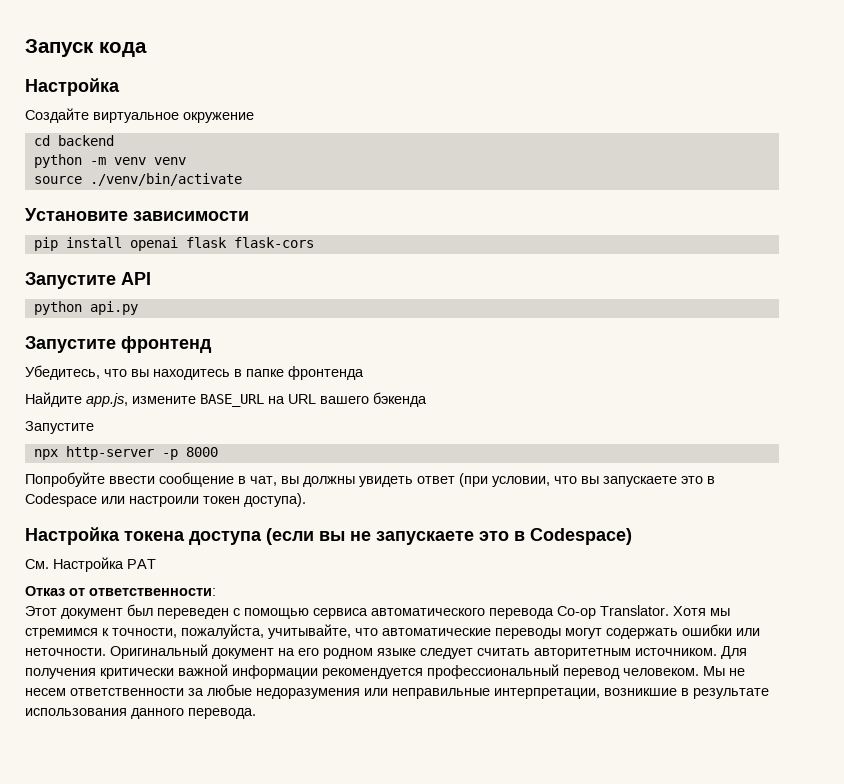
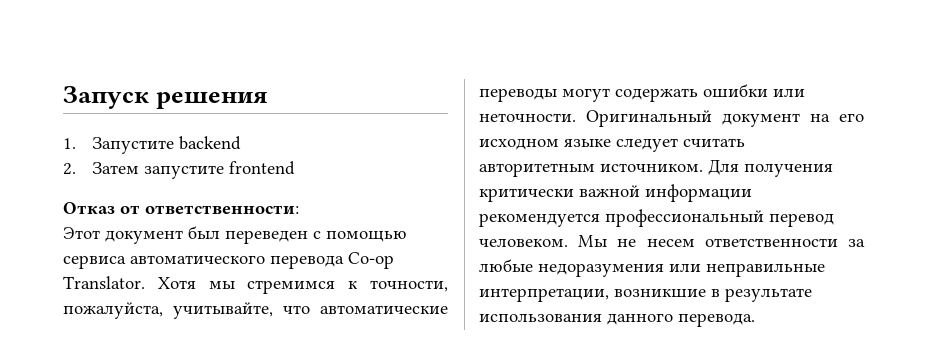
- Запуск кода
- Настройка
- Создайте виртуальное окружение
- cd backend
- python -m venv venv
- source ./venv/bin/activate
- Установите зависимости
- pip install openai flask flask-cors
- Запустите API
- python api.py
- Запустите фронтенд
- Убедитесь, что вы находитесь в папке фронтенда
- Найдите app.js, измените BASE_URL на URL вашего бэкенда
- Запустите
- npx http-server -p 8000
- Попробуйте ввести сообщение в чат, вы должны увидеть ответ (при условии, что вы запускаете это в Codespace или настроили токен доступа).
- Настройка токена доступа (если вы не запускаете это в Codespace)
- См. Настройка PAT
+ Запуск решения
+ 1. Запустите backend
+ 2. Затем запустите frontend
- Оригинальный документ на его родном языке следует считать авторитетным источником.
+ Оригинальный документ на его исходном языке следует считать авторитетным источником.

